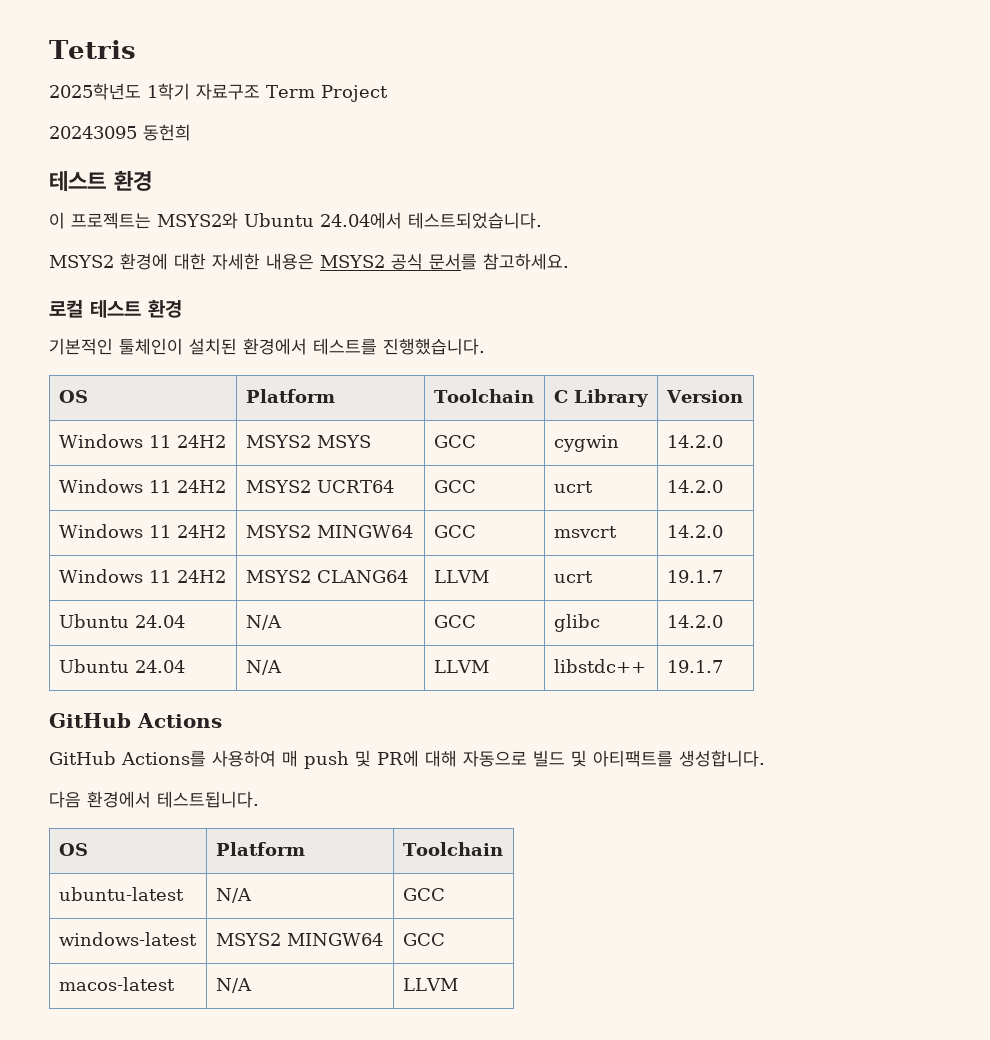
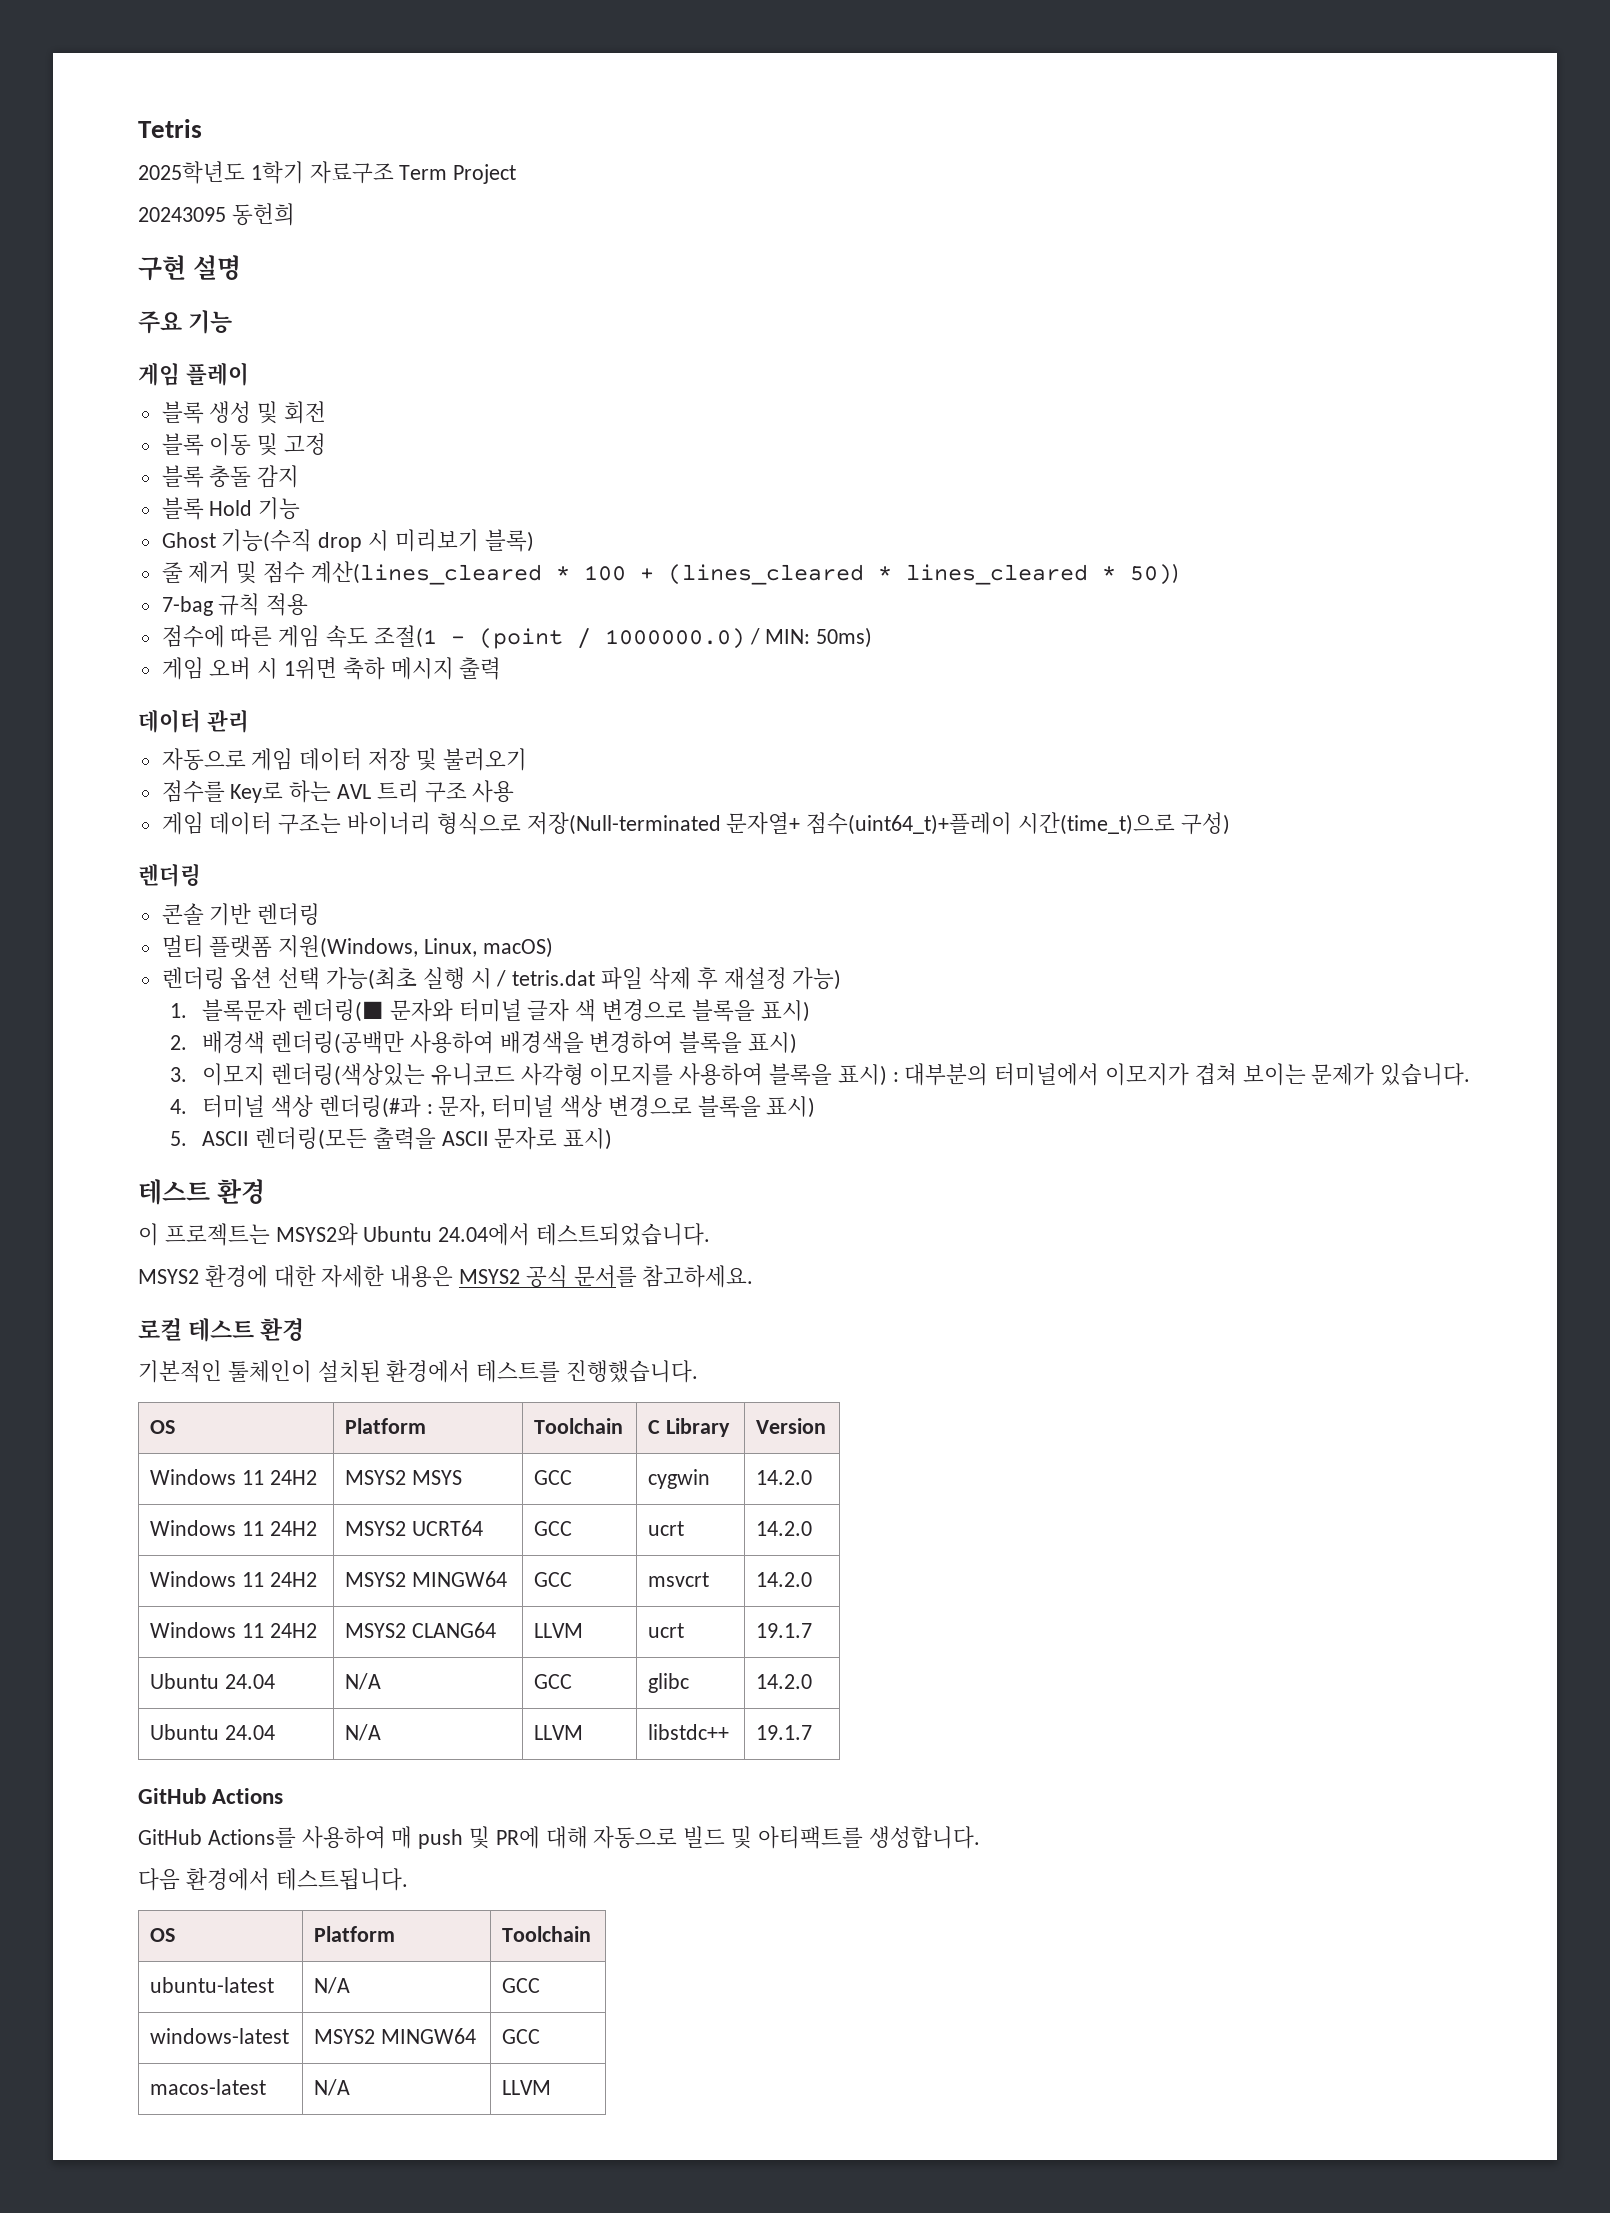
+ 구현 설명
+ 주요 기능
+ 게임 플레이
+ 블록 생성 및 회전
+ 블록 이동 및 고정
+ 블록 충돌 감지
+ 블록 Hold 기능
+ Ghost 기능(수직 drop 시 미리보기 블록)
+ 줄 제거 및 점수 계산(lines_cleared * 100 + (lines_cleared * lines_cleared * 50))
+ 7-bag 규칙 적용
+ 점수에 따른 게임 속도 조절(1 - (point / 1000000.0) / MIN: 50ms)
+ 게임 오버 시 1위면 축하 메시지 출력
+ 데이터 관리
+ 자동으로 게임 데이터 저장 및 불러오기
+ 점수를 Key로 하는 AVL 트리 구조 사용
+ 게임 데이터 구조는 바이너리 형식으로 저장(Null-terminated 문자열+ 점수(uint64_t)+플레이 시간(time_t)으로 구성)
+ 렌더링
+ 콘솔 기반 렌더링
+ 멀티 플랫폼 지원(Windows, Linux, macOS)
+ 렌더링 옵션 선택 가능(최초 실행 시 / tetris.dat 파일 삭제 후 재설정 가능)
+ 1. 블록문자 렌더링(■ 문자와 터미널 글자 색 변경으로 블록을 표시)
+ 2. 배경색 렌더링(공백만 사용하여 배경색을 변경하여 블록을 표시)
+ 3. 이모지 렌더링(색상있는 유니코드 사각형 이모지를 사용하여 블록을 표시) : 대부분의 터미널에서 이모지가 겹쳐 보이는 문제가 있습니다.
+ 4. 터미널 색상 렌더링(#과 : 문자, 터미널 색상 변경으로 블록을 표시)
+ 5. ASCII 렌더링(모든 출력을 ASCII 문자로 표시)

